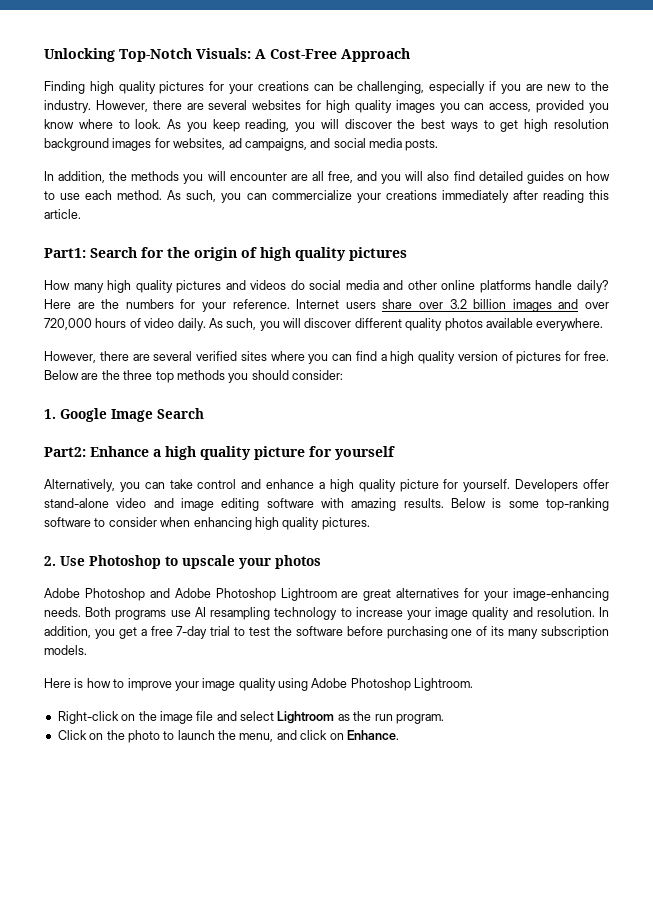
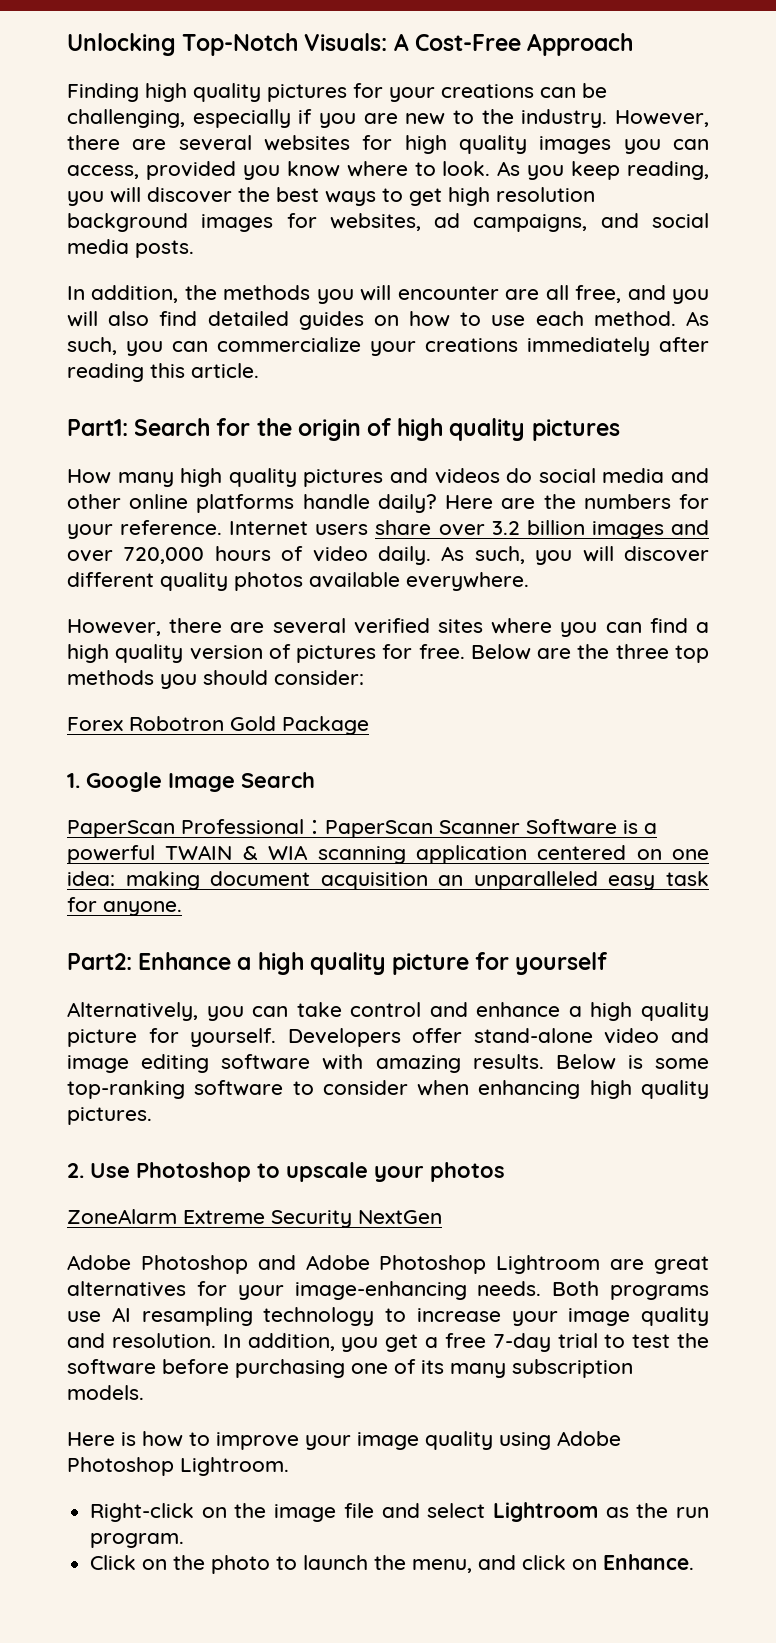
+ Forex Robotron Gold Package
+ PaperScan Professional：PaperScan Scanner Software is a powerful TWAIN & WIA scanning application centered on one idea: making document acquisition an unparalleled easy task for anyone.
+ ZoneAlarm Extreme Security NextGen

